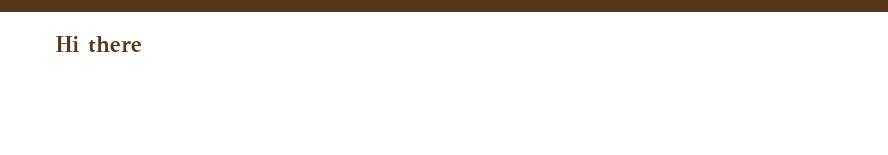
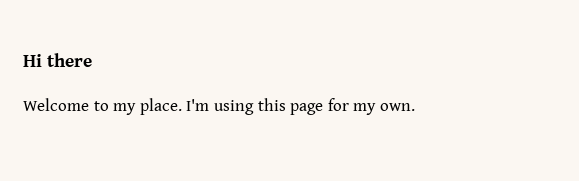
+ Welcome to my place. I'm using this page for my own.

